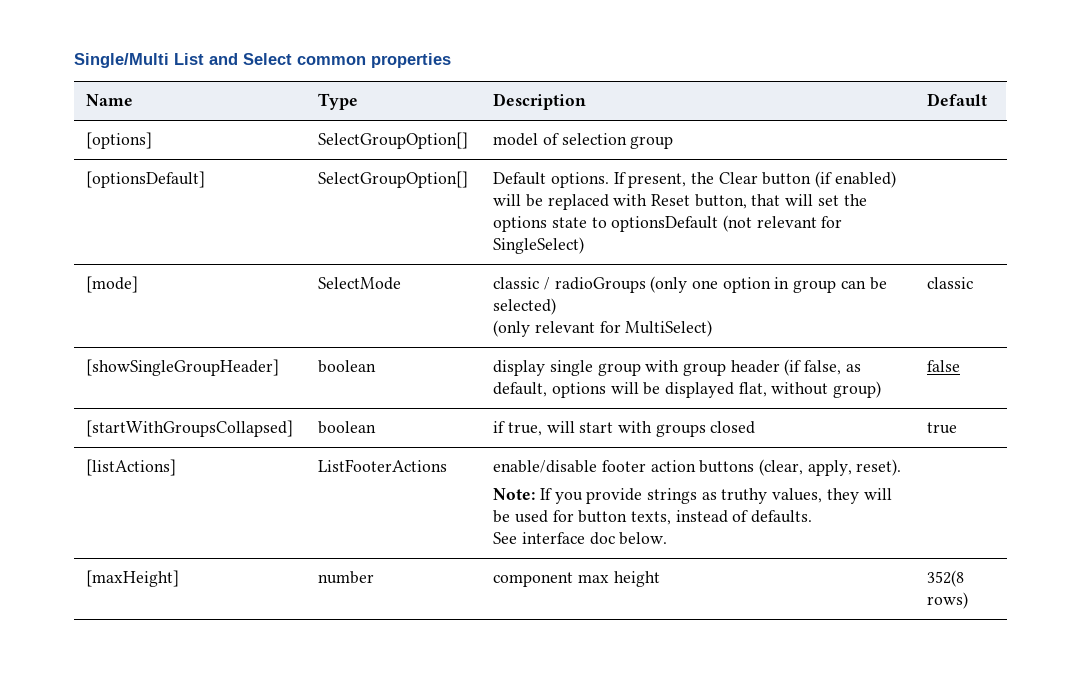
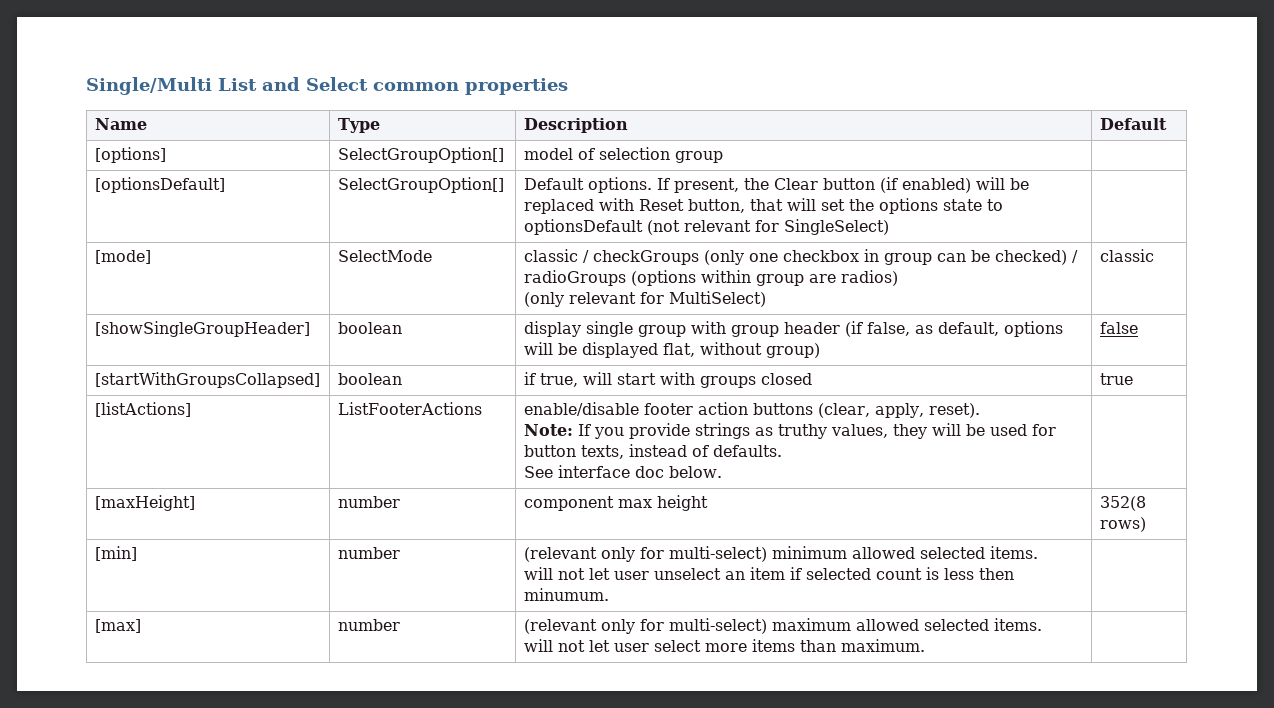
- [mode] | SelectMode | classic / radioGroups (only one option in group can be selected)
+ [mode] | SelectMode | classic / checkGroups (only one checkbox in group can be checked) / radioGroups (options within group are radios)
+ [min] | number | (relevant only for multi-select) minimum allowed selected items.
+ will not let user unselect an item if selected count is less then minumum. |
+ [max] | number | (relevant only for multi-select) maximum allowed selected items.
+ will not let user select more items than maximum. |

